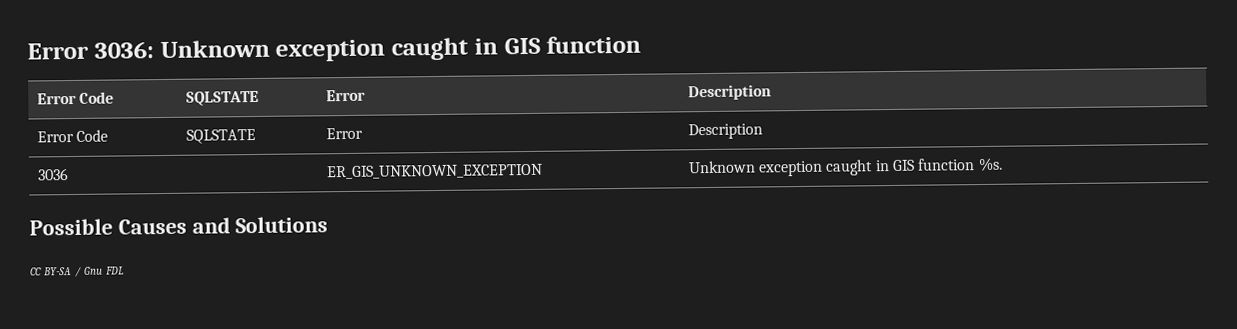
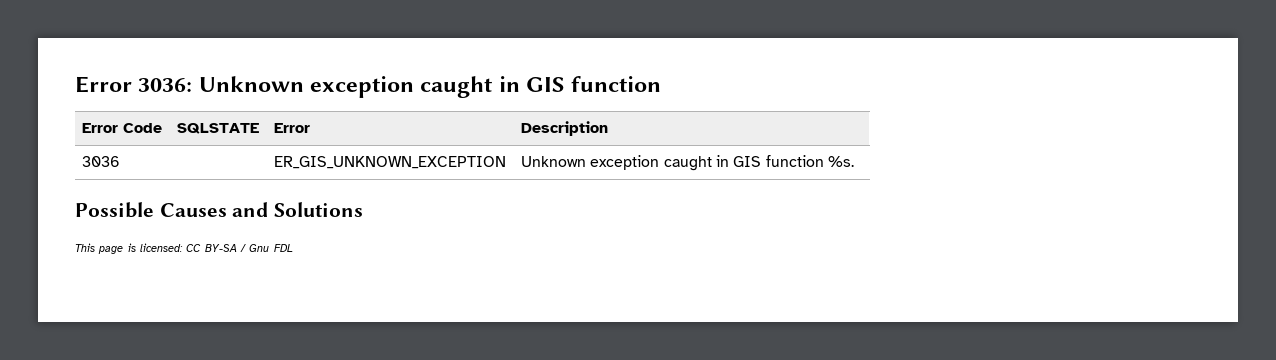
  Error 3036: Unknown exception caught in GIS function
- Error Code | SQLSTATE | Error | Description
- CC BY-SA / Gnu FDL
+ This page is licensed: CC BY-SA / Gnu FDL

